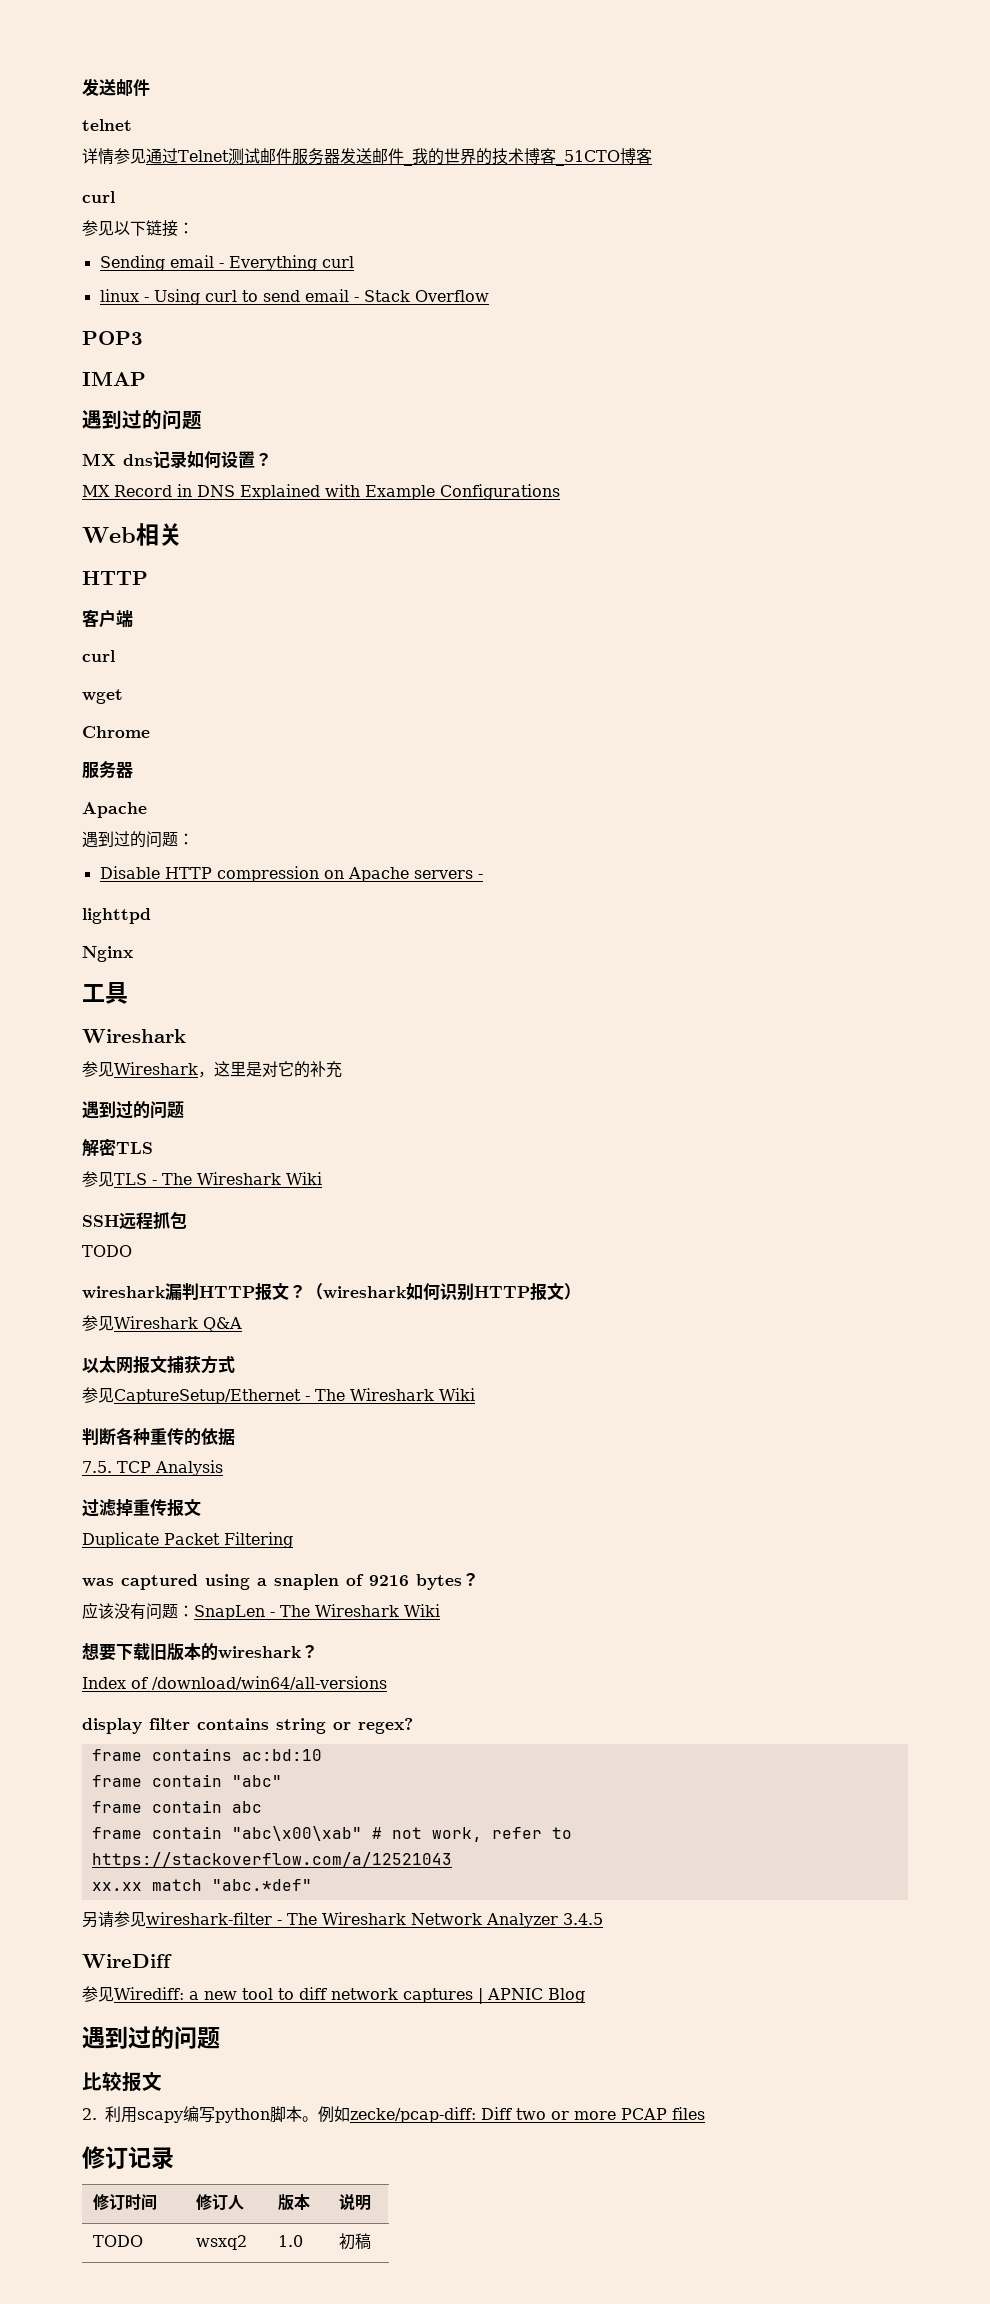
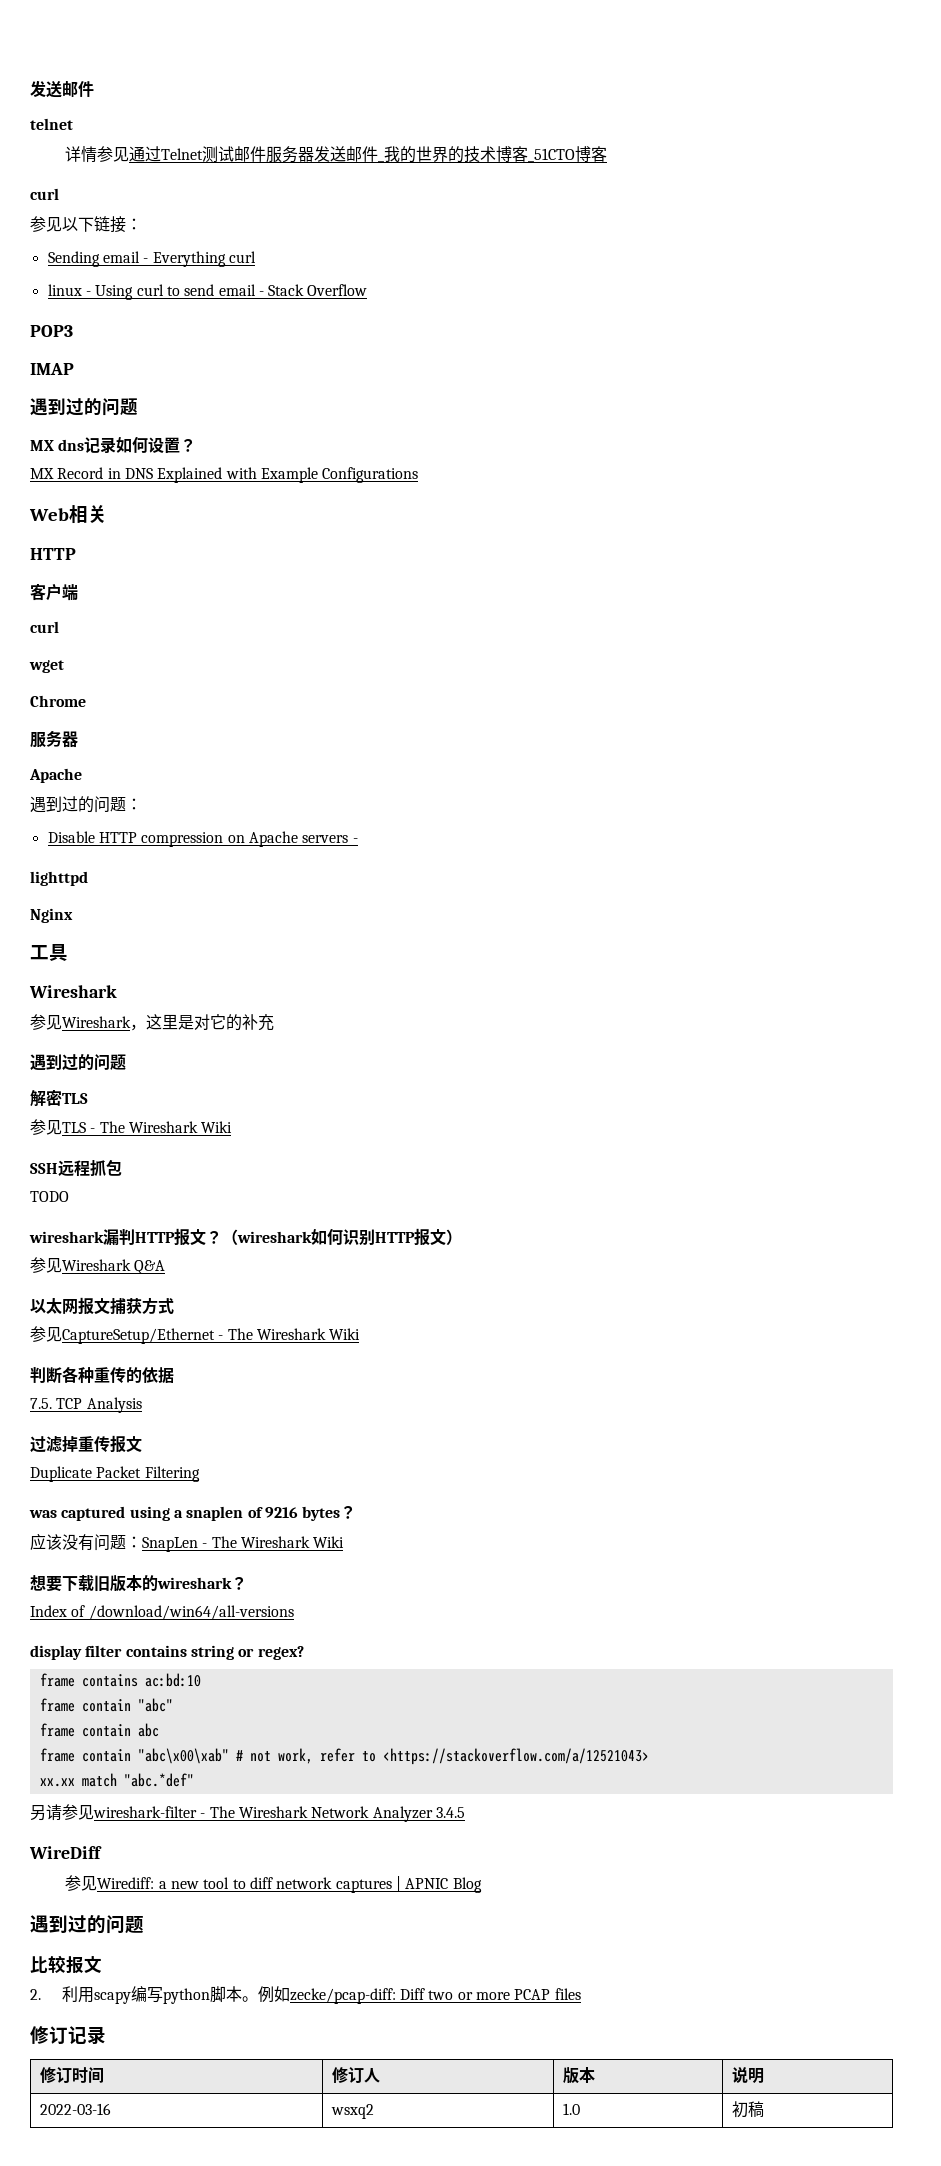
- frame contain "abc\x00\xab" # not work, refer to https://stackoverflow.com/a/12521043
+ frame contain "abc\x00\xab" # not work, refer to <https://stackoverflow.com/a/12521043>
- TODO | wsxq2 | 1.0 | 初稿
+ 2022-03-16 | wsxq2 | 1.0 | 初稿

